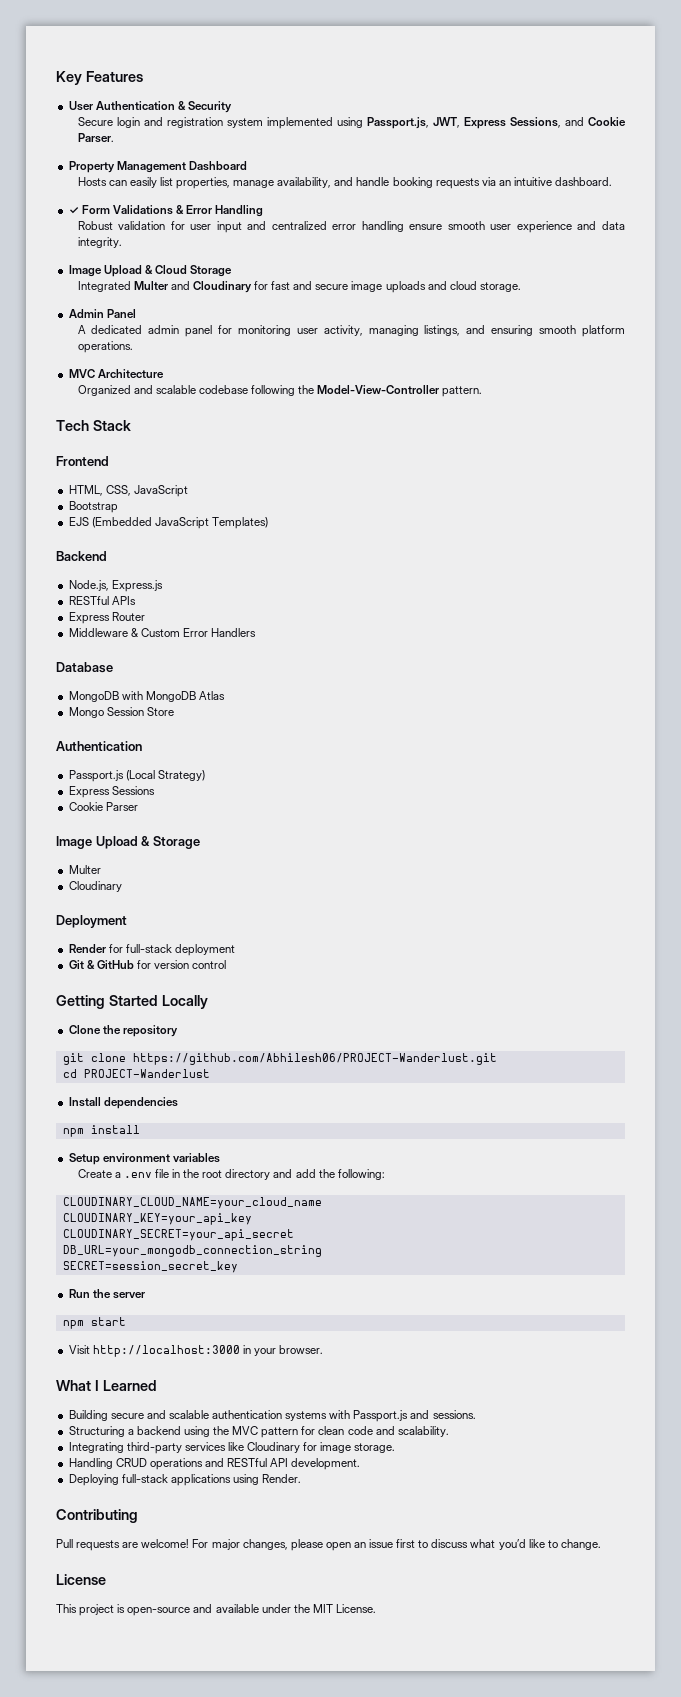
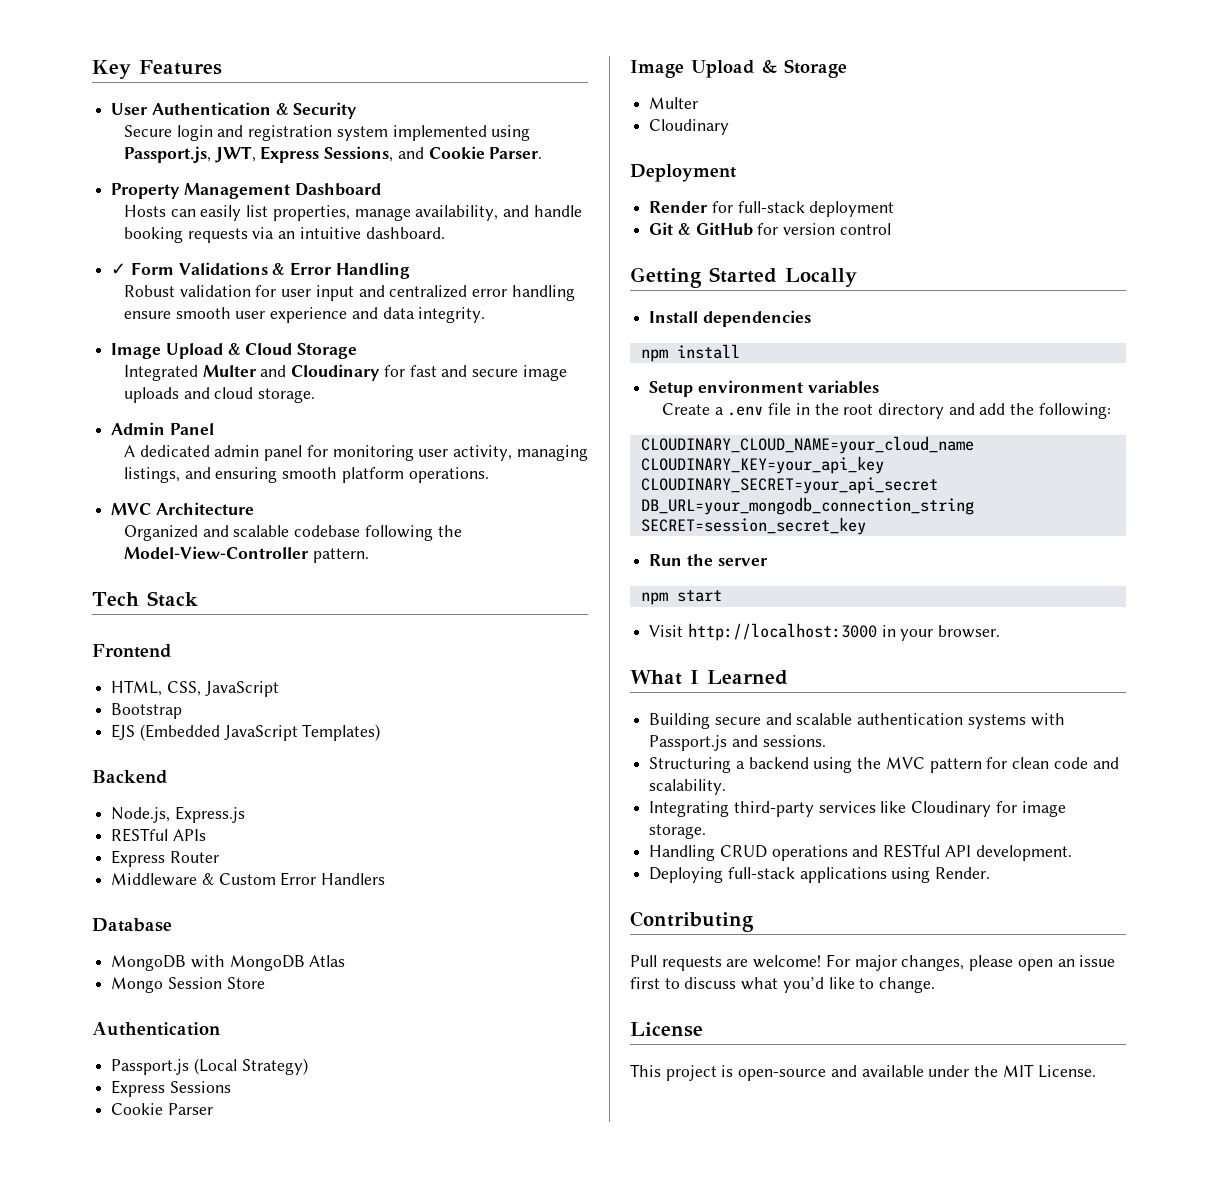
- Clone the repository
- git clone https://github.com/Abhilesh06/PROJECT-Wanderlust.git
- cd PROJECT-Wanderlust

